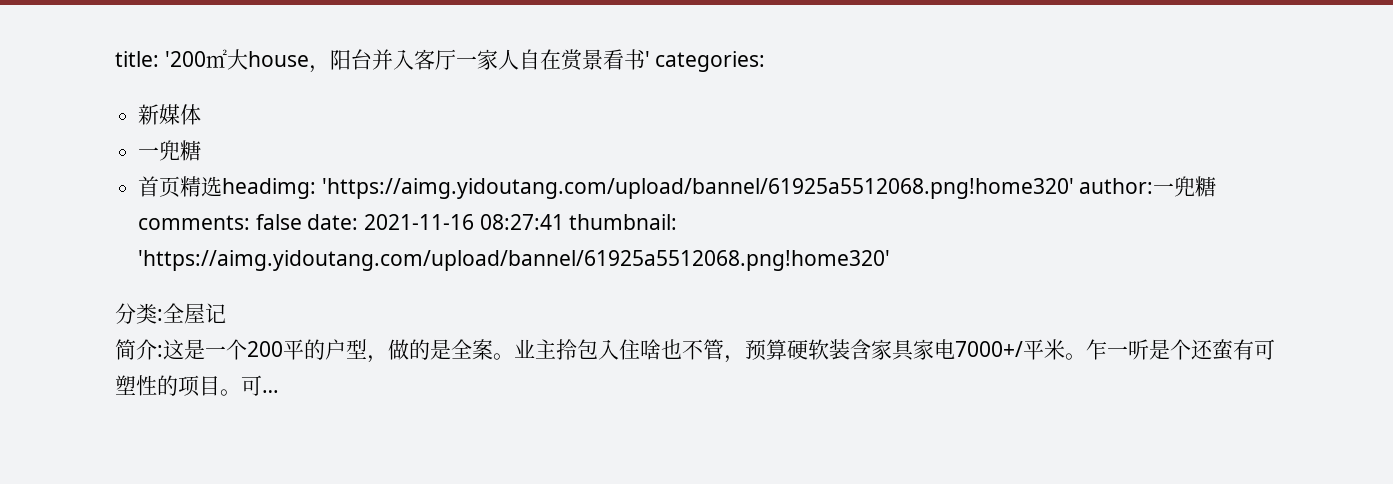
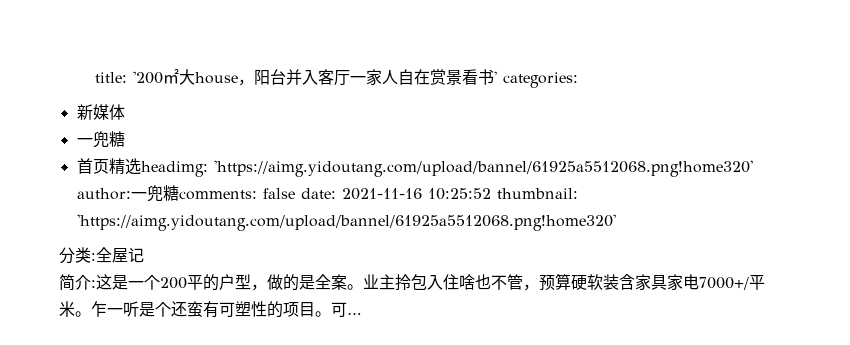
- 首页精选headimg: 'https://aimg.yidoutang.com/upload/bannel/61925a5512068.png!home320' author:一兜糖comments: false date: 2021-11-16 08:27:41 thumbnail: 'https://aimg.yidoutang.com/upload/bannel/61925a5512068.png!home320'
+ 首页精选headimg: 'https://aimg.yidoutang.com/upload/bannel/61925a5512068.png!home320' author:一兜糖comments: false date: 2021-11-16 10:25:52 thumbnail: 'https://aimg.yidoutang.com/upload/bannel/61925a5512068.png!home320'

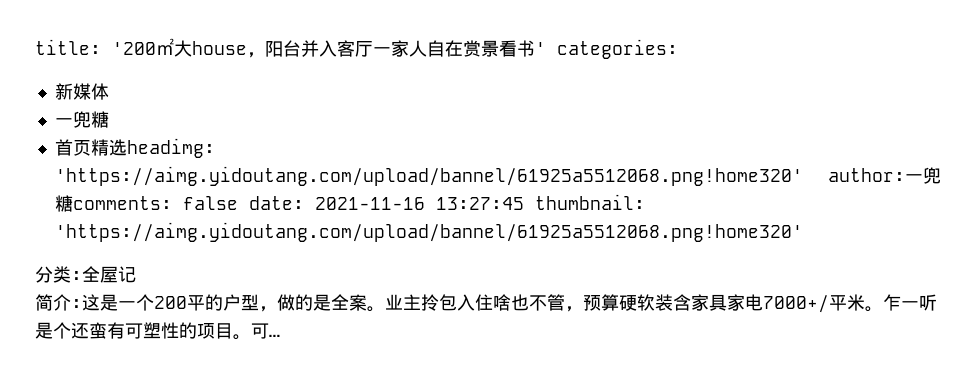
- 首页精选headimg: 'https://aimg.yidoutang.com/upload/bannel/61925a5512068.png!home320' author:一兜糖comments: false date: 2021-11-16 10:25:52 thumbnail: 'https://aimg.yidoutang.com/upload/bannel/61925a5512068.png!home320'
+ 首页精选headimg: 'https://aimg.yidoutang.com/upload/bannel/61925a5512068.png!home320' author:一兜糖comments: false date: 2021-11-16 13:27:45 thumbnail: 'https://aimg.yidoutang.com/upload/bannel/61925a5512068.png!home320'

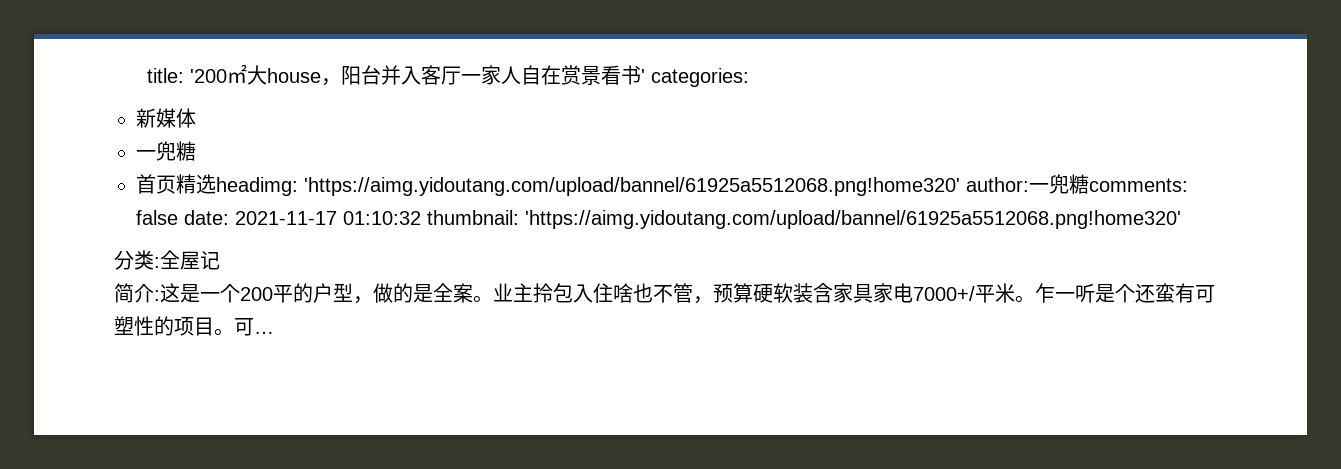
- 首页精选headimg: 'https://aimg.yidoutang.com/upload/bannel/61925a5512068.png!home320' author:一兜糖comments: false date: 2021-11-16 13:27:45 thumbnail: 'https://aimg.yidoutang.com/upload/bannel/61925a5512068.png!home320'
+ 首页精选headimg: 'https://aimg.yidoutang.com/upload/bannel/61925a5512068.png!home320' author:一兜糖comments: false date: 2021-11-17 01:10:32 thumbnail: 'https://aimg.yidoutang.com/upload/bannel/61925a5512068.png!home320'

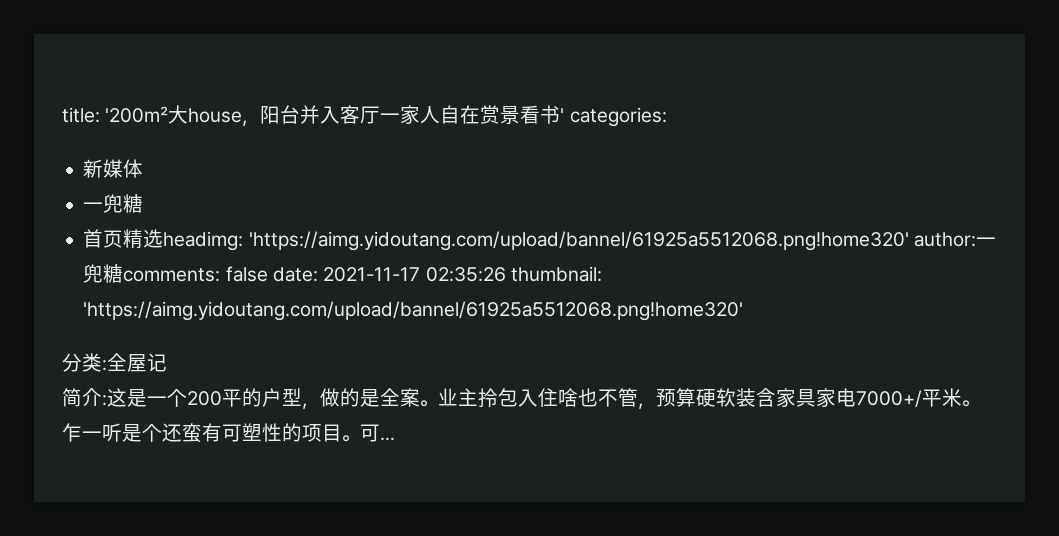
- 首页精选headimg: 'https://aimg.yidoutang.com/upload/bannel/61925a5512068.png!home320' author:一兜糖comments: false date: 2021-11-17 01:10:32 thumbnail: 'https://aimg.yidoutang.com/upload/bannel/61925a5512068.png!home320'
+ 首页精选headimg: 'https://aimg.yidoutang.com/upload/bannel/61925a5512068.png!home320' author:一兜糖comments: false date: 2021-11-17 02:35:26 thumbnail: 'https://aimg.yidoutang.com/upload/bannel/61925a5512068.png!home320'

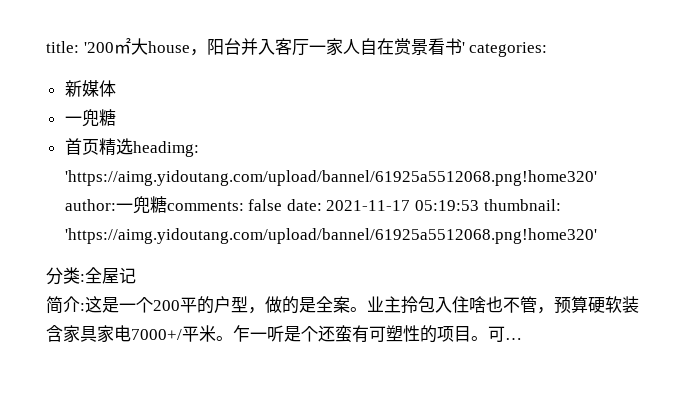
- 首页精选headimg: 'https://aimg.yidoutang.com/upload/bannel/61925a5512068.png!home320' author:一兜糖comments: false date: 2021-11-17 02:35:26 thumbnail: 'https://aimg.yidoutang.com/upload/bannel/61925a5512068.png!home320'
+ 首页精选headimg: 'https://aimg.yidoutang.com/upload/bannel/61925a5512068.png!home320' author:一兜糖comments: false date: 2021-11-17 05:19:53 thumbnail: 'https://aimg.yidoutang.com/upload/bannel/61925a5512068.png!home320'

